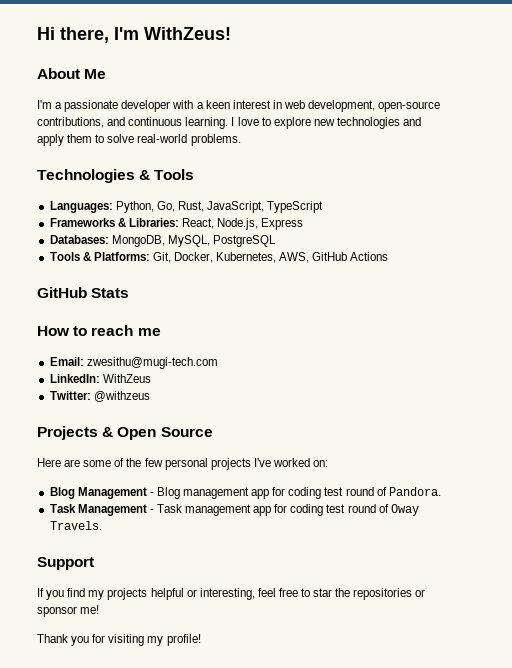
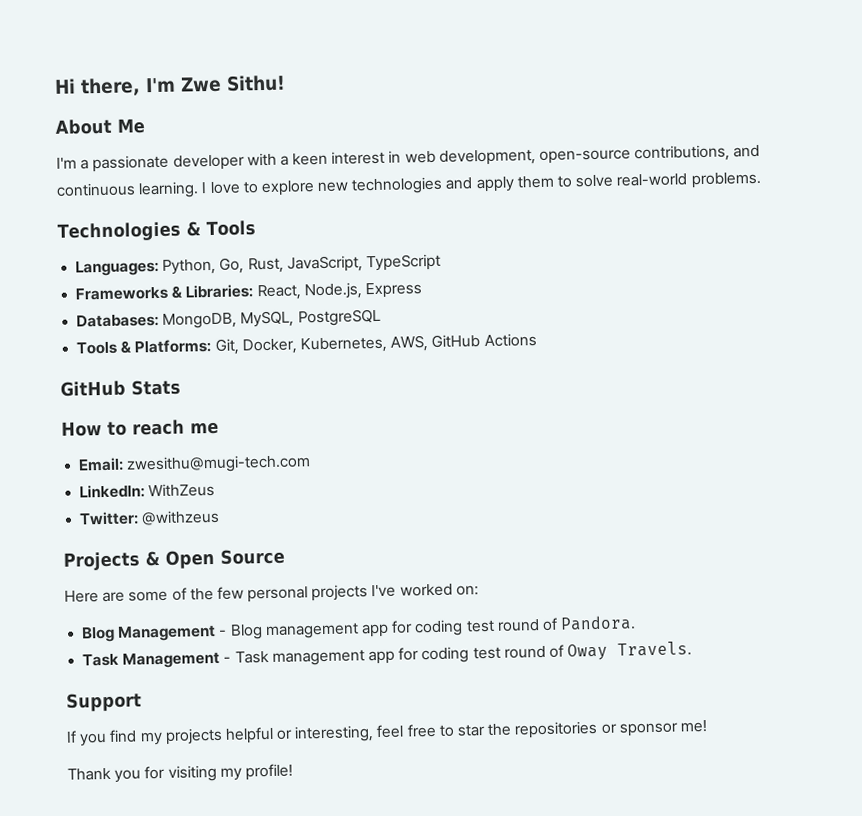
- Hi there, I'm WithZeus!
+ Hi there, I'm Zwe Sithu!

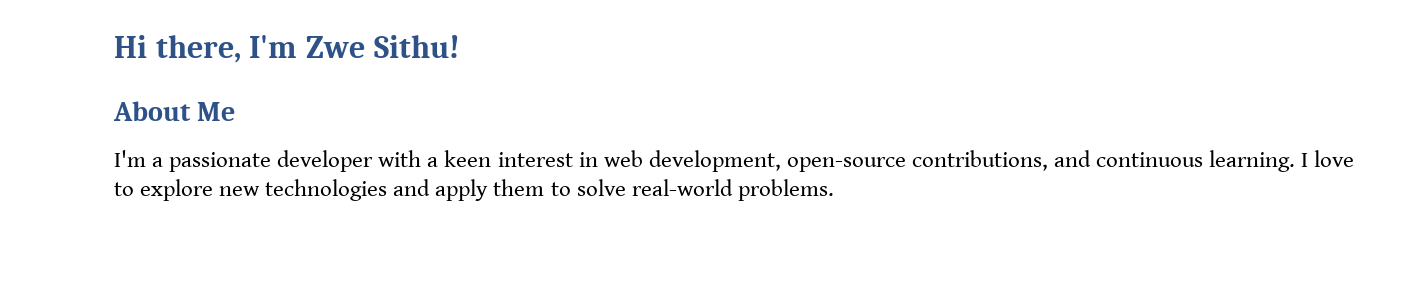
- Technologies & Tools
- Languages: Python, Go, Rust, JavaScript, TypeScript
- Frameworks & Libraries: React, Node.js, Express
- Databases: MongoDB, MySQL, PostgreSQL
- Tools & Platforms: Git, Docker, Kubernetes, AWS, GitHub Actions
- GitHub Stats
- How to reach me
- Email: zwesithu@mugi-tech.com
- LinkedIn: WithZeus
- Twitter: @withzeus
- Projects & Open Source
- Here are some of the few personal projects I've worked on:
- Blog Management - Blog management app for coding test round of Pandora.
- Task Management - Task management app for coding test round of Oway Travels.
- Support
- If you find my projects helpful or interesting, feel free to star the repositories or sponsor me!
- Thank you for visiting my profile!

